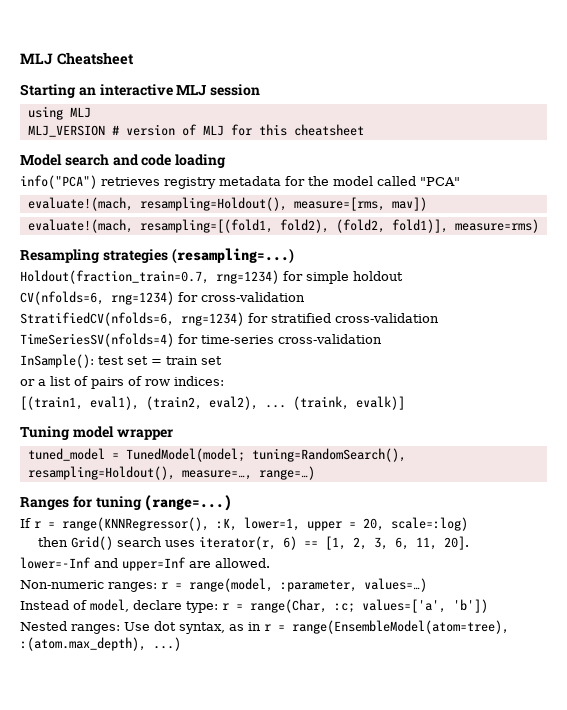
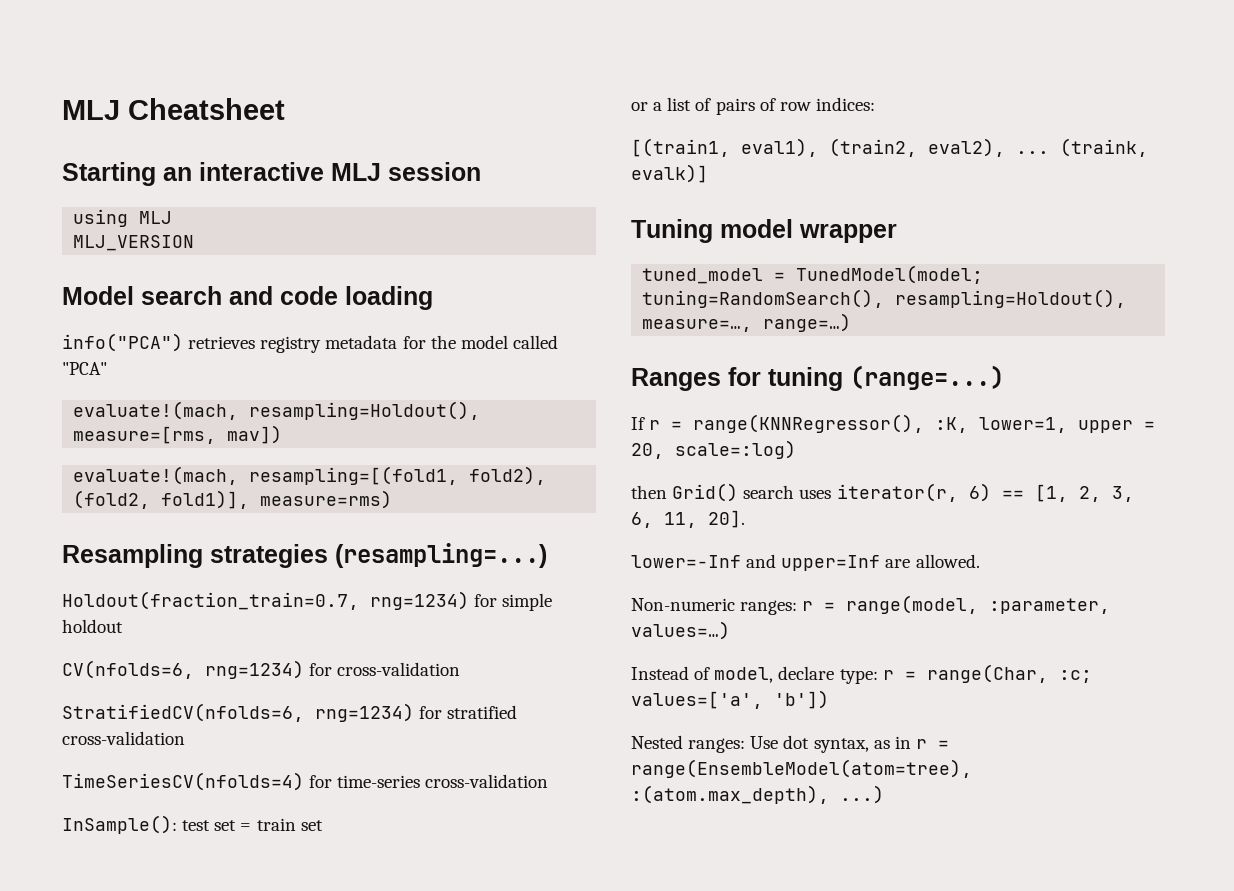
- MLJ_VERSION # version of MLJ for this cheatsheet
+ MLJ_VERSION
- TimeSeriesSV(nfolds=4) for time-series cross-validation
+ TimeSeriesCV(nfolds=4) for time-series cross-validation

